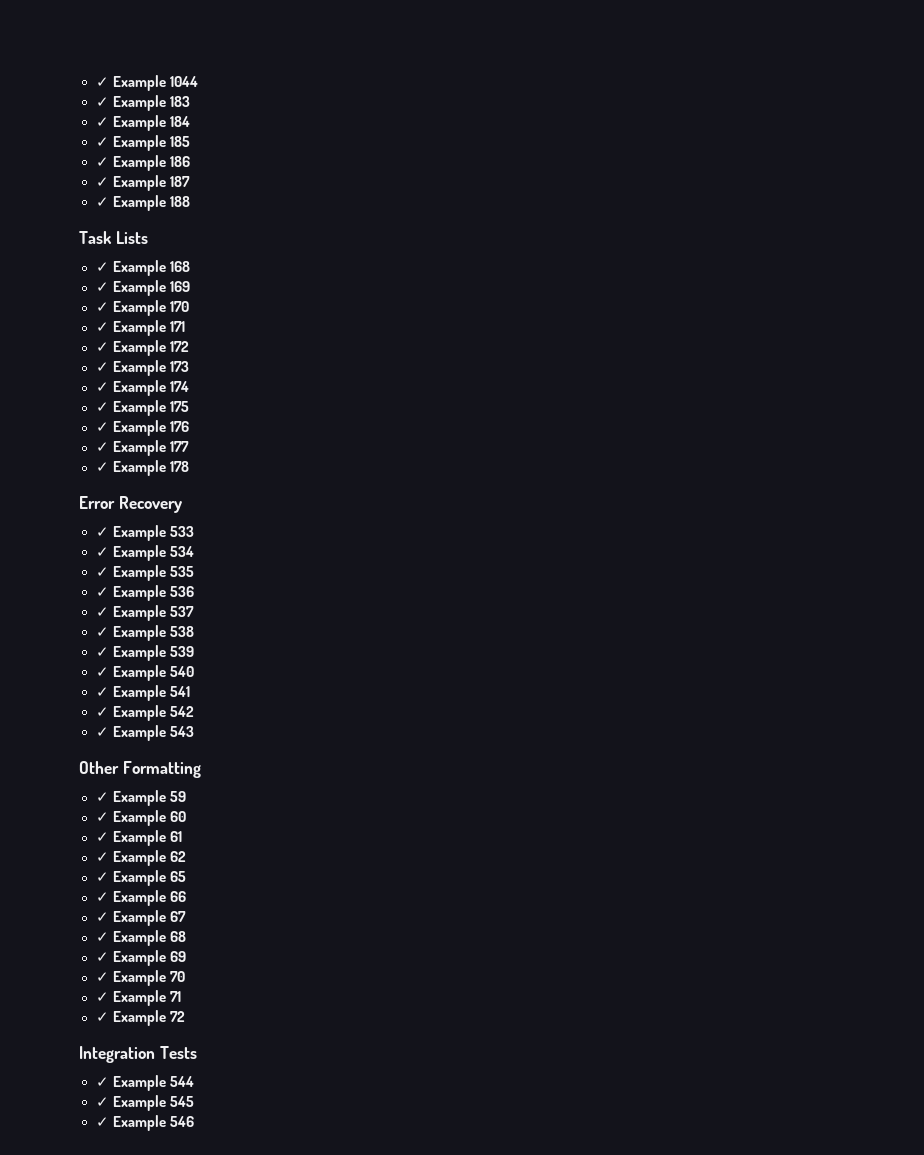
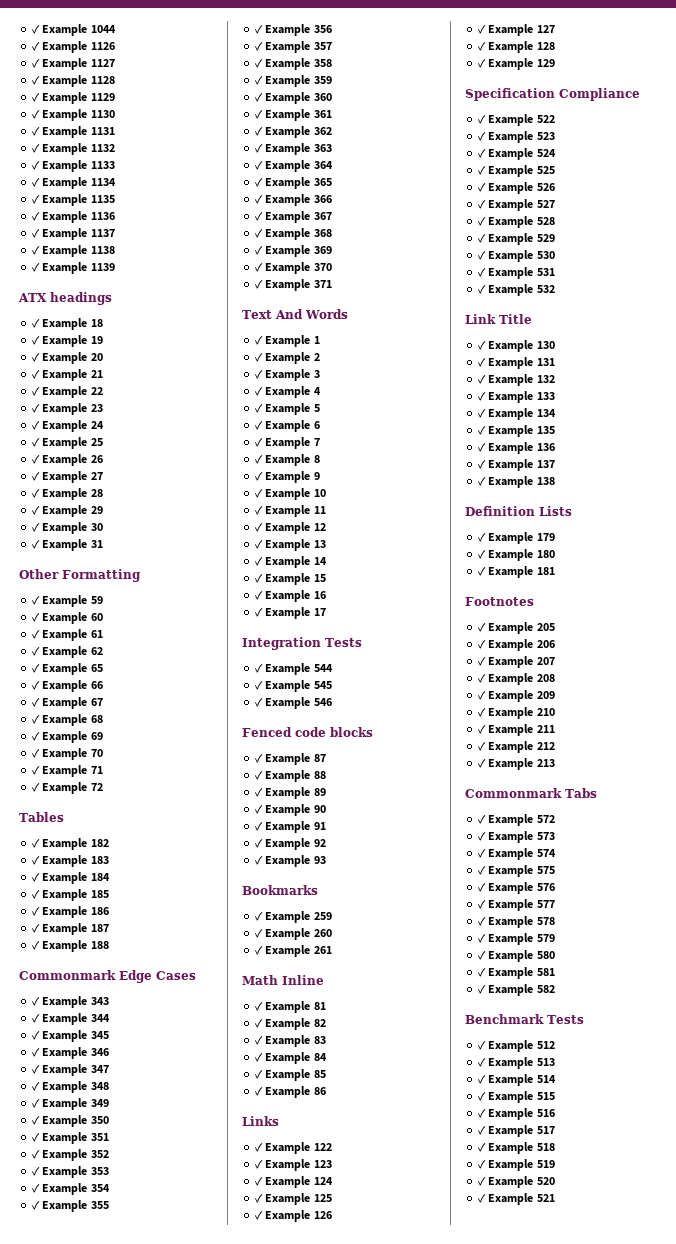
- ✓ Example 183
- ✓ Example 184
- ✓ Example 185
- ✓ Example 186
- ✓ Example 187
- ✓ Example 188
- Task Lists
- ✓ Example 168
- ✓ Example 169
- ✓ Example 170
- ✓ Example 171
- ✓ Example 172
- ✓ Example 173
- ✓ Example 174
- ✓ Example 175
- ✓ Example 176
- ✓ Example 177
- ✓ Example 178
- Error Recovery
- ✓ Example 533
- ✓ Example 534
- ✓ Example 535
- ✓ Example 536
- ✓ Example 537
- ✓ Example 538
- ✓ Example 539
- ✓ Example 540
- ✓ Example 541
- ✓ Example 542
- ✓ Example 543
+ ✓ Example 1126
+ ✓ Example 1127
+ ✓ Example 1128
+ ✓ Example 1129
+ ✓ Example 1130
+ ✓ Example 1131
+ ✓ Example 1132
+ ✓ Example 1133
+ ✓ Example 1134
+ ✓ Example 1135
+ ✓ Example 1136
+ ✓ Example 1137
+ ✓ Example 1138
+ ✓ Example 1139
+ ATX headings
+ ✓ Example 18
+ ✓ Example 19
+ ✓ Example 20
+ ✓ Example 21
+ ✓ Example 22
+ ✓ Example 23
+ ✓ Example 24
+ ✓ Example 25
+ ✓ Example 26
+ ✓ Example 27
+ ✓ Example 28
+ ✓ Example 29
+ ✓ Example 30
+ ✓ Example 31
+ Tables
+ ✓ Example 182
+ ✓ Example 183
+ ✓ Example 184
+ ✓ Example 185
+ ✓ Example 186
+ ✓ Example 187
+ ✓ Example 188
+ Commonmark Edge Cases
+ ✓ Example 343
+ ✓ Example 344
+ ✓ Example 345
+ ✓ Example 346
+ ✓ Example 347
+ ✓ Example 348
+ ✓ Example 349
+ ✓ Example 350
+ ✓ Example 351
+ ✓ Example 352
+ ✓ Example 353
+ ✓ Example 354
+ ✓ Example 355
+ ✓ Example 356
+ ✓ Example 357
+ ✓ Example 358
+ ✓ Example 359
+ ✓ Example 360
+ ✓ Example 361
+ ✓ Example 362
+ ✓ Example 363
+ ✓ Example 364
+ ✓ Example 365
+ ✓ Example 366
+ ✓ Example 367
+ ✓ Example 368
+ ✓ Example 369
+ ✓ Example 370
+ ✓ Example 371
+ Text And Words
+ ✓ Example 1
+ ✓ Example 2
+ ✓ Example 3
+ ✓ Example 4
+ ✓ Example 5
+ ✓ Example 6
+ ✓ Example 7
+ ✓ Example 8
+ ✓ Example 9
+ ✓ Example 10
+ ✓ Example 11
+ ✓ Example 12
+ ✓ Example 13
+ ✓ Example 14
+ ✓ Example 15
+ ✓ Example 16
+ ✓ Example 17
+ Fenced code blocks
+ ✓ Example 87
+ ✓ Example 88
+ ✓ Example 89
+ ✓ Example 90
+ ✓ Example 91
+ ✓ Example 92
+ ✓ Example 93
+ Bookmarks
+ ✓ Example 259
+ ✓ Example 260
+ ✓ Example 261
+ Math Inline
+ ✓ Example 81
+ ✓ Example 82
+ ✓ Example 83
+ ✓ Example 84
+ ✓ Example 85
+ ✓ Example 86
+ Links
+ ✓ Example 122
+ ✓ Example 123
+ ✓ Example 124
+ ✓ Example 125
+ ✓ Example 126
+ ✓ Example 127
+ ✓ Example 128
+ ✓ Example 129
+ Specification Compliance
+ ✓ Example 522
+ ✓ Example 523
+ ✓ Example 524
+ ✓ Example 525
+ ✓ Example 526
+ ✓ Example 527
+ ✓ Example 528
+ ✓ Example 529
+ ✓ Example 530
+ ✓ Example 531
+ ✓ Example 532
+ Link Title
+ ✓ Example 130
+ ✓ Example 131
+ ✓ Example 132
+ ✓ Example 133
+ ✓ Example 134
+ ✓ Example 135
+ ✓ Example 136
+ ✓ Example 137
+ ✓ Example 138
+ Definition Lists
+ ✓ Example 179
+ ✓ Example 180
+ ✓ Example 181
+ Footnotes
+ ✓ Example 205
+ ✓ Example 206
+ ✓ Example 207
+ ✓ Example 208
+ ✓ Example 209
+ ✓ Example 210
+ ✓ Example 211
+ ✓ Example 212
+ ✓ Example 213
+ Commonmark Tabs
+ ✓ Example 572
+ ✓ Example 573
+ ✓ Example 574
+ ✓ Example 575
+ ✓ Example 576
+ ✓ Example 577
+ ✓ Example 578
+ ✓ Example 579
+ ✓ Example 580
+ ✓ Example 581
+ ✓ Example 582
+ Benchmark Tests
+ ✓ Example 512
+ ✓ Example 513
+ ✓ Example 514
+ ✓ Example 515
+ ✓ Example 516
+ ✓ Example 517
+ ✓ Example 518
+ ✓ Example 519
+ ✓ Example 520
+ ✓ Example 521

